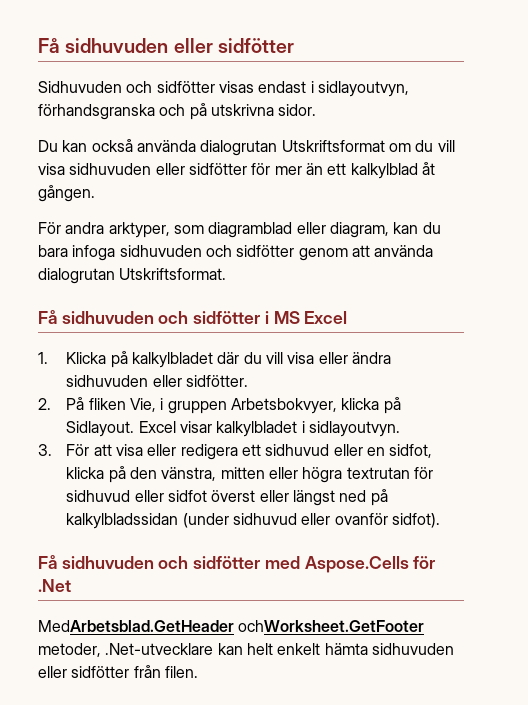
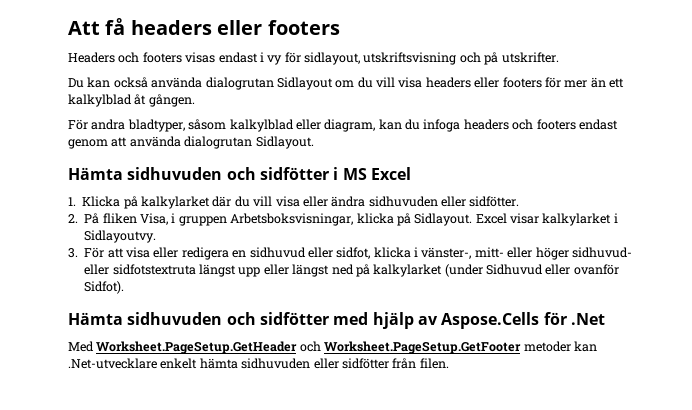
- Få sidhuvuden eller sidfötter
- Sidhuvuden och sidfötter visas endast i sidlayoutvyn, förhandsgranska och på utskrivna sidor.
+ Att få headers eller footers
+ Headers och footers visas endast i vy för sidlayout, utskriftsvisning och på utskrifter.
- Du kan också använda dialogrutan Utskriftsformat om du vill visa sidhuvuden eller sidfötter för mer än ett kalkylblad åt gången.
+ Du kan också använda dialogrutan Sidlayout om du vill visa headers eller footers för mer än ett kalkylblad åt gången.
- För andra arktyper, som diagramblad eller diagram, kan du bara infoga sidhuvuden och sidfötter genom att använda dialogrutan Utskriftsformat.
- Få sidhuvuden och sidfötter i MS Excel
+ För andra bladtyper, såsom kalkylblad eller diagram, kan du infoga headers och footers endast genom att använda dialogrutan Sidlayout.
+ Hämta sidhuvuden och sidfötter i MS Excel
- 1. Klicka på kalkylbladet där du vill visa eller ändra sidhuvuden eller sidfötter.
+ 1. Klicka på kalkylarket där du vill visa eller ändra sidhuvuden eller sidfötter.
- 2. På fliken Vie, i gruppen Arbetsbokvyer, klicka på Sidlayout.
+ 2. På fliken Visa, i gruppen Arbetsboksvisningar, klicka på Sidlayout.
- Excel visar kalkylbladet i sidlayoutvyn.
+ Excel visar kalkylarket i Sidlayoutvy.
- 3. För att visa eller redigera ett sidhuvud eller en sidfot, klicka på den vänstra, mitten eller högra textrutan för sidhuvud eller sidfot överst eller längst ned på kalkylbladssidan (under sidhuvud eller ovanför sidfot).
- Få sidhuvuden och sidfötter med Aspose.Cells för .Net
+ 3. För att visa eller redigera en sidhuvud eller sidfot, klicka i vänster-, mitt- eller höger sidhuvud- eller sidfotstextruta längst upp eller längst ned på kalkylarket (under Sidhuvud eller ovanför Sidfot).
+ Hämta sidhuvuden och sidfötter med hjälp av Aspose.Cells för .Net
- MedArbetsblad.GetHeader ochWorksheet.GetFooter metoder, .Net-utvecklare kan helt enkelt hämta sidhuvuden eller sidfötter från filen.
+ Med Worksheet.PageSetup.GetHeader och Worksheet.PageSetup.GetFooter metoder kan .Net-utvecklare enkelt hämta sidhuvuden eller sidfötter från filen.

